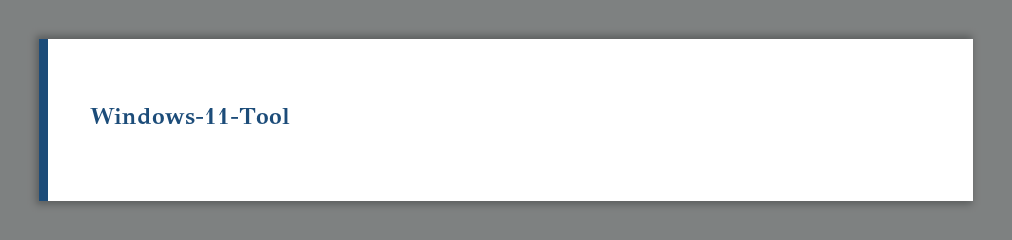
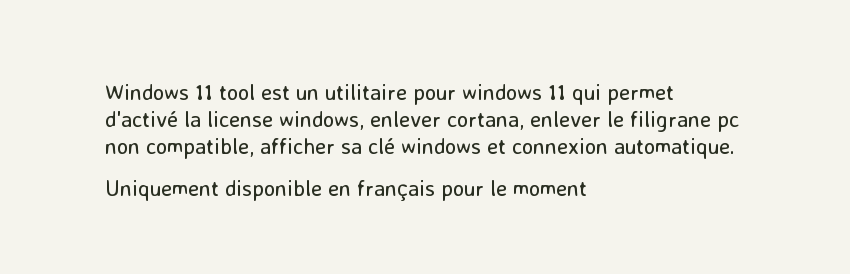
- Windows-11-Tool
+ Windows 11 tool est un utilitaire pour windows 11 qui permet d'activé la license windows, enlever cortana, enlever le filigrane pc non compatible, afficher sa clé windows et connexion automatique.
+ Uniquement disponible en français pour le moment

